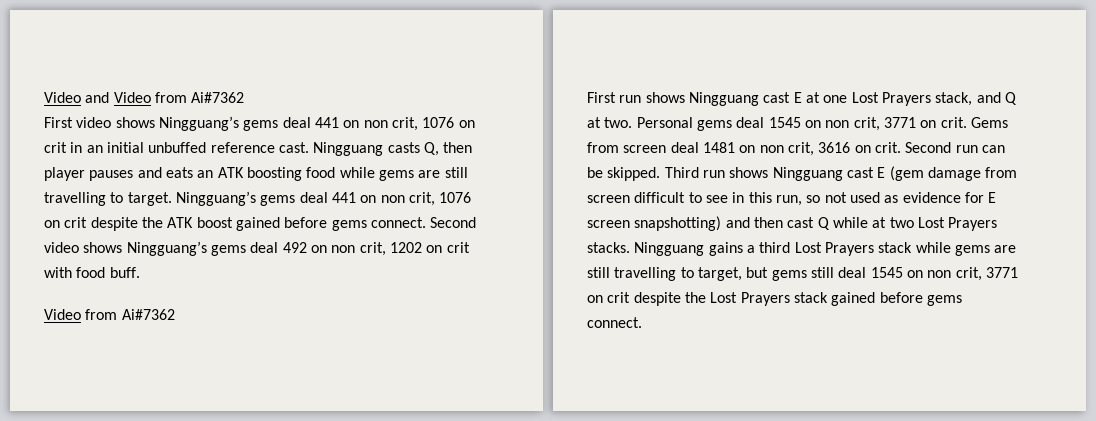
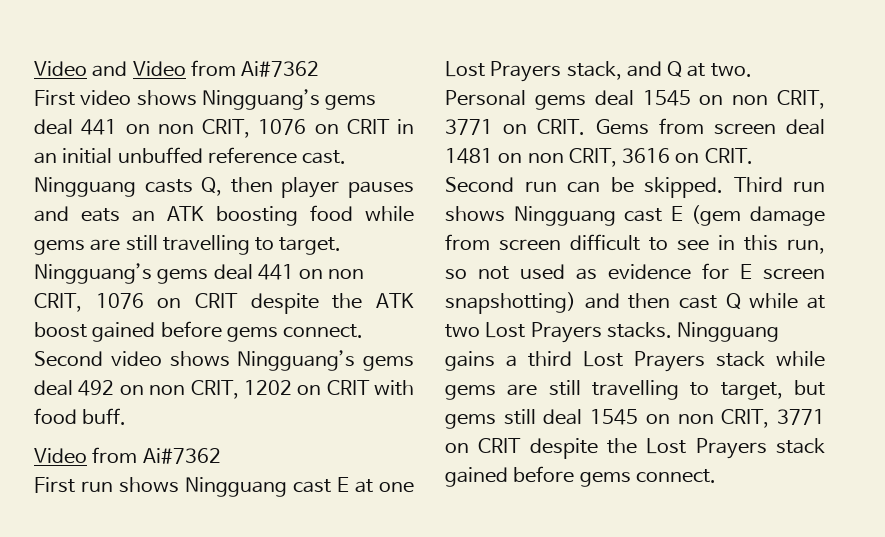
- First video shows Ningguang’s gems deal 441 on non crit, 1076 on crit in an initial unbuffed reference cast.
+ First video shows Ningguang’s gems deal 441 on non CRIT, 1076 on CRIT in an initial unbuffed reference cast.
- Ningguang’s gems deal 441 on non crit, 1076 on crit despite the ATK boost gained before gems connect.
+ Ningguang’s gems deal 441 on non CRIT, 1076 on CRIT despite the ATK boost gained before gems connect.
- Second video shows Ningguang’s gems deal 492 on non crit, 1202 on crit with food buff.
+ Second video shows Ningguang’s gems deal 492 on non CRIT, 1202 on CRIT with food buff.
- Personal gems deal 1545 on non crit, 3771 on crit.
+ Personal gems deal 1545 on non CRIT, 3771 on CRIT.
- Gems from screen deal 1481 on non crit, 3616 on crit.
+ Gems from screen deal 1481 on non CRIT, 3616 on CRIT.
- Ningguang gains a third Lost Prayers stack while gems are still travelling to target, but gems still deal 1545 on non crit, 3771 on crit despite the Lost Prayers stack gained before gems connect.
+ Ningguang gains a third Lost Prayers stack while gems are still travelling to target, but gems still deal 1545 on non CRIT, 3771 on CRIT despite the Lost Prayers stack gained before gems connect.

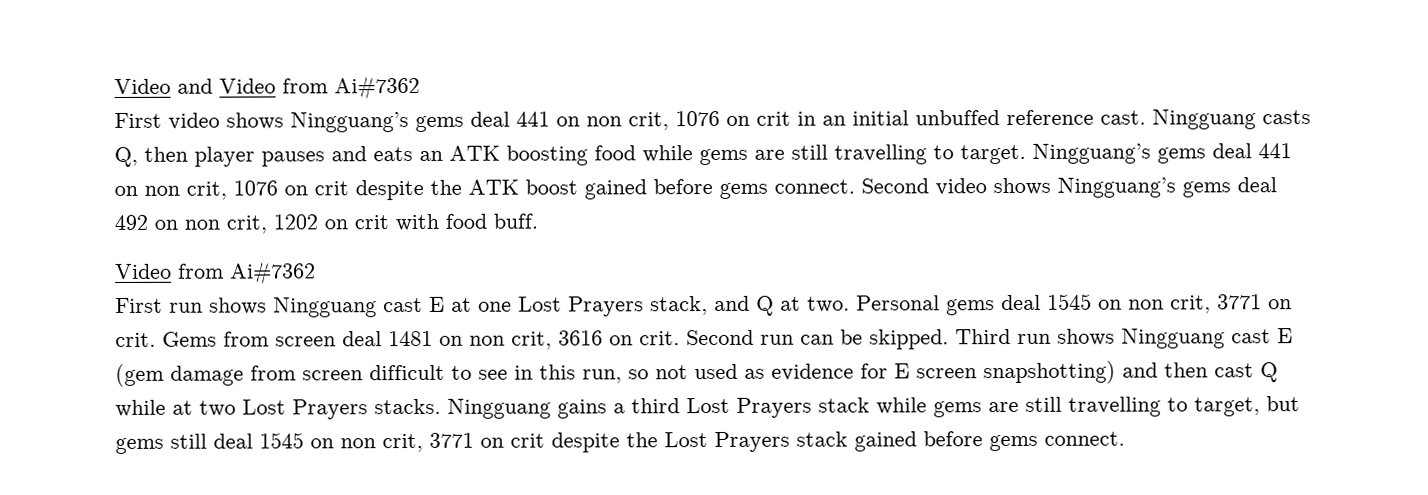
- First video shows Ningguang’s gems deal 441 on non CRIT, 1076 on CRIT in an initial unbuffed reference cast.
+ First video shows Ningguang’s gems deal 441 on non crit, 1076 on crit in an initial unbuffed reference cast.
- Ningguang’s gems deal 441 on non CRIT, 1076 on CRIT despite the ATK boost gained before gems connect.
+ Ningguang’s gems deal 441 on non crit, 1076 on crit despite the ATK boost gained before gems connect.
- Second video shows Ningguang’s gems deal 492 on non CRIT, 1202 on CRIT with food buff.
+ Second video shows Ningguang’s gems deal 492 on non crit, 1202 on crit with food buff.
- Personal gems deal 1545 on non CRIT, 3771 on CRIT.
+ Personal gems deal 1545 on non crit, 3771 on crit.
- Gems from screen deal 1481 on non CRIT, 3616 on CRIT.
+ Gems from screen deal 1481 on non crit, 3616 on crit.
- Ningguang gains a third Lost Prayers stack while gems are still travelling to target, but gems still deal 1545 on non CRIT, 3771 on CRIT despite the Lost Prayers stack gained before gems connect.
+ Ningguang gains a third Lost Prayers stack while gems are still travelling to target, but gems still deal 1545 on non crit, 3771 on crit despite the Lost Prayers stack gained before gems connect.

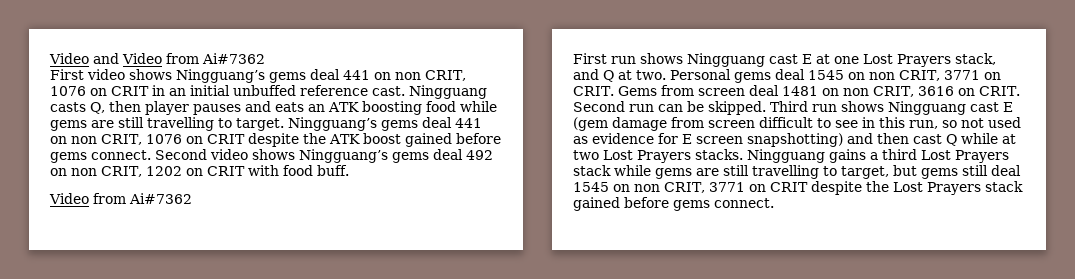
- First video shows Ningguang’s gems deal 441 on non crit, 1076 on crit in an initial unbuffed reference cast.
+ First video shows Ningguang’s gems deal 441 on non CRIT, 1076 on CRIT in an initial unbuffed reference cast.
- Ningguang’s gems deal 441 on non crit, 1076 on crit despite the ATK boost gained before gems connect.
+ Ningguang’s gems deal 441 on non CRIT, 1076 on CRIT despite the ATK boost gained before gems connect.
- Second video shows Ningguang’s gems deal 492 on non crit, 1202 on crit with food buff.
+ Second video shows Ningguang’s gems deal 492 on non CRIT, 1202 on CRIT with food buff.
- Personal gems deal 1545 on non crit, 3771 on crit.
+ Personal gems deal 1545 on non CRIT, 3771 on CRIT.
- Gems from screen deal 1481 on non crit, 3616 on crit.
+ Gems from screen deal 1481 on non CRIT, 3616 on CRIT.
- Ningguang gains a third Lost Prayers stack while gems are still travelling to target, but gems still deal 1545 on non crit, 3771 on crit despite the Lost Prayers stack gained before gems connect.
+ Ningguang gains a third Lost Prayers stack while gems are still travelling to target, but gems still deal 1545 on non CRIT, 3771 on CRIT despite the Lost Prayers stack gained before gems connect.

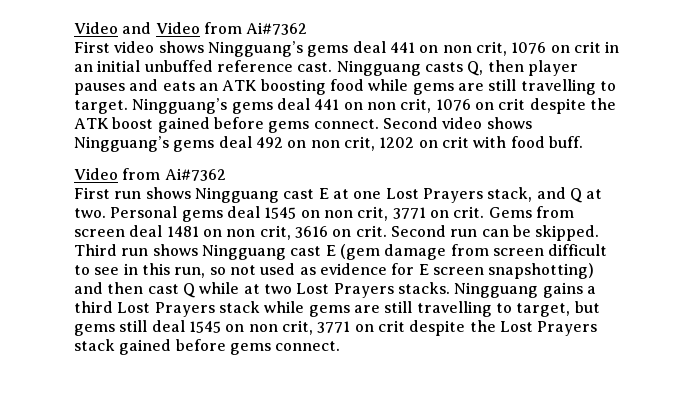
- First video shows Ningguang’s gems deal 441 on non CRIT, 1076 on CRIT in an initial unbuffed reference cast.
+ First video shows Ningguang’s gems deal 441 on non crit, 1076 on crit in an initial unbuffed reference cast.
- Ningguang’s gems deal 441 on non CRIT, 1076 on CRIT despite the ATK boost gained before gems connect.
+ Ningguang’s gems deal 441 on non crit, 1076 on crit despite the ATK boost gained before gems connect.
- Second video shows Ningguang’s gems deal 492 on non CRIT, 1202 on CRIT with food buff.
+ Second video shows Ningguang’s gems deal 492 on non crit, 1202 on crit with food buff.
- Personal gems deal 1545 on non CRIT, 3771 on CRIT.
+ Personal gems deal 1545 on non crit, 3771 on crit.
- Gems from screen deal 1481 on non CRIT, 3616 on CRIT.
+ Gems from screen deal 1481 on non crit, 3616 on crit.
- Ningguang gains a third Lost Prayers stack while gems are still travelling to target, but gems still deal 1545 on non CRIT, 3771 on CRIT despite the Lost Prayers stack gained before gems connect.
+ Ningguang gains a third Lost Prayers stack while gems are still travelling to target, but gems still deal 1545 on non crit, 3771 on crit despite the Lost Prayers stack gained before gems connect.

